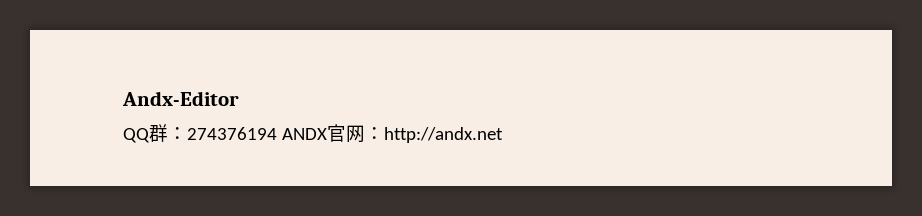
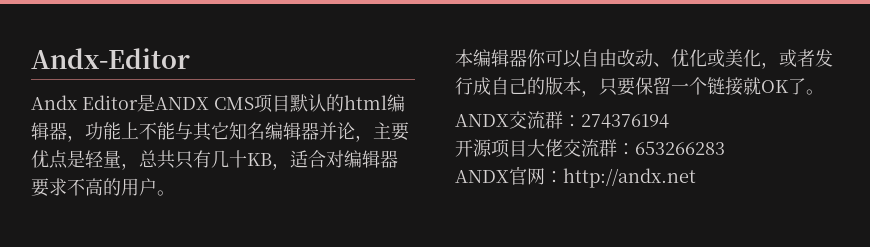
- QQ群：274376194 ANDX官网：http://andx.net
+ Andx Editor是ANDX CMS项目默认的html编辑器，功能上不能与其它知名编辑器并论，主要优点是轻量，总共只有几十KB，适合对编辑器要求不高的用户。
+ 本编辑器你可以自由改动、优化或美化，或者发行成自己的版本，只要保留一个链接就OK了。
+ ANDX交流群：274376194
+ 开源项目大佬交流群：653266283
+ ANDX官网：http://andx.net

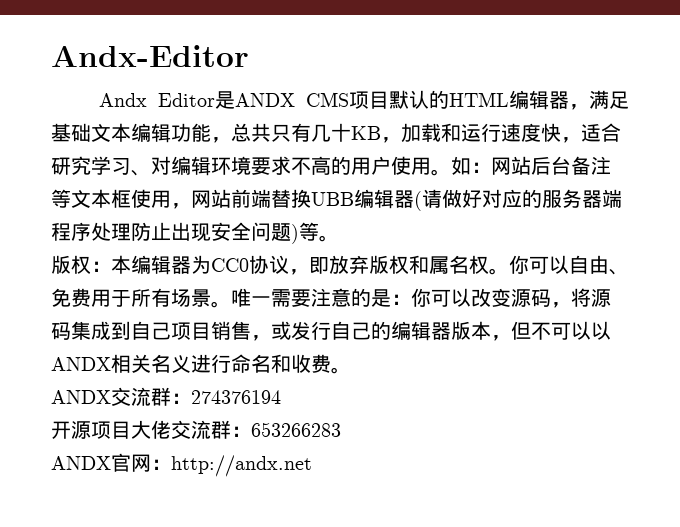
- Andx Editor是ANDX CMS项目默认的html编辑器，功能上不能与其它知名编辑器并论，主要优点是轻量，总共只有几十KB，适合对编辑器要求不高的用户。
- 本编辑器你可以自由改动、优化或美化，或者发行成自己的版本，只要保留一个链接就OK了。
+ Andx Editor是ANDX CMS项目默认的HTML编辑器，满足基础文本编辑功能，总共只有几十KB，加载和运行速度快，适合研究学习、对编辑环境要求不高的用户使用。如：网站后台备注等文本框使用，网站前端替换UBB编辑器(请做好对应的服务器端程序处理防止出现安全问题)等。
+ 版权：本编辑器为CC0协议，即放弃版权和属名权。你可以自由、免费用于所有场景。唯一需要注意的是：你可以改变源码，将源码集成到自己项目销售，或发行自己的编辑器版本，但不可以以ANDX相关名义进行命名和收费。

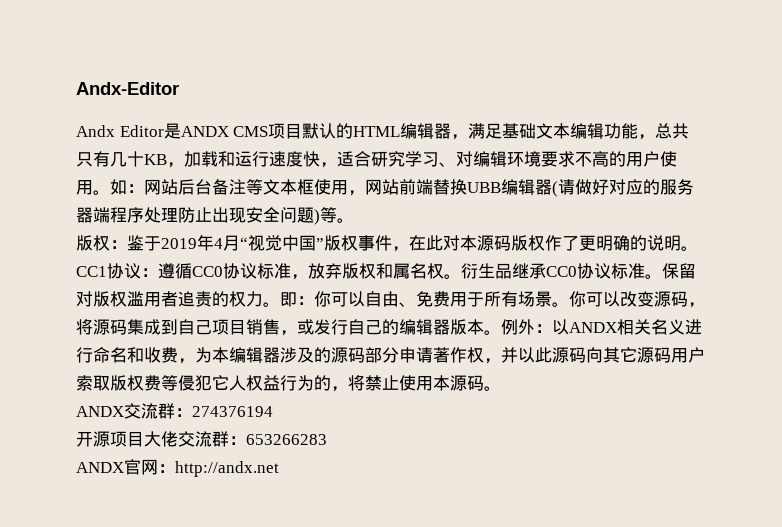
- 版权：本编辑器为CC0协议，即放弃版权和属名权。
+ 版权：鉴于2019年4月“视觉中国”版权事件，在此对本源码版权作了更明确的说明。CC1协议：遵循CC0协议标准，放弃版权和属名权。
- 你可以自由、免费用于所有场景。
+ 衍生品继承CC0协议标准。保留对版权滥用者追责的权力。即：你可以自由、免费用于所有场景。
- 唯一需要注意的是：你可以改变源码，将源码集成到自己项目销售，或发行自己的编辑器版本，但不可以以ANDX相关名义进行命名和收费。
+ 你可以改变源码，将源码集成到自己项目销售，或发行自己的编辑器版本。例外：以ANDX相关名义进行命名和收费，为本编辑器涉及的源码部分申请著作权，并以此源码向其它源码用户索取版权费等侵犯它人权益行为的，将禁止使用本源码。

